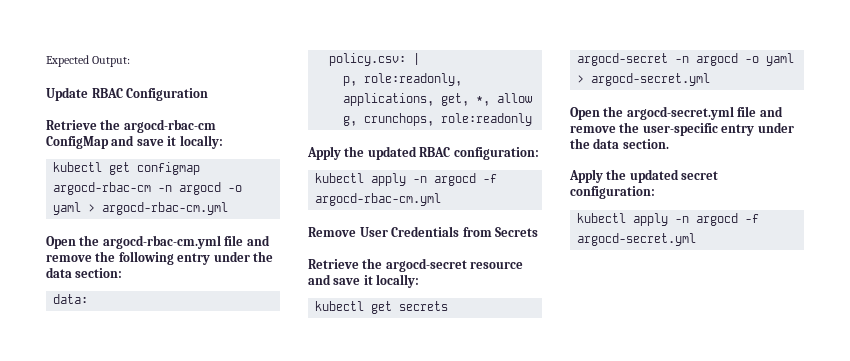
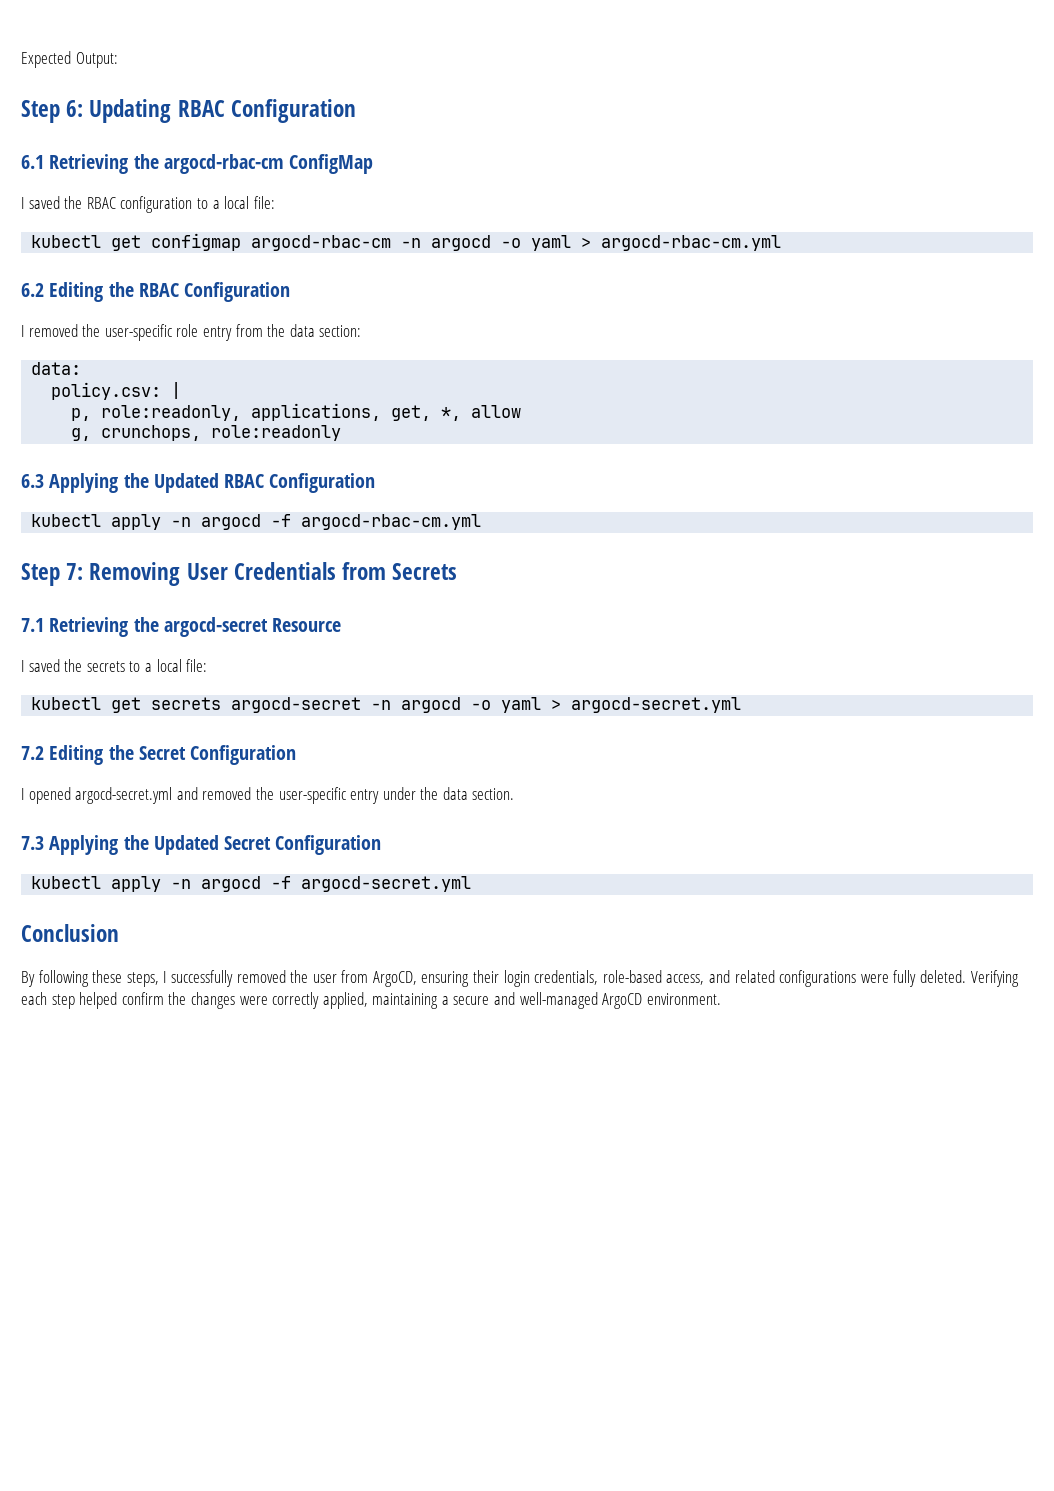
- Update RBAC Configuration
- Retrieve the argocd-rbac-cm ConfigMap and save it locally:
+ Step 6: Updating RBAC Configuration
+ 6.1 Retrieving the argocd-rbac-cm ConfigMap
+ I saved the RBAC configuration to a local file:
- Open the argocd-rbac-cm.yml file and remove the following entry under the data section:
+ 6.2 Editing the RBAC Configuration
+ I removed the user-specific role entry from the data section:
- Apply the updated RBAC configuration:
+ 6.3 Applying the Updated RBAC Configuration
- Remove User Credentials from Secrets
+ Step 7: Removing User Credentials from Secrets
- Retrieve the argocd-secret resource and save it locally:
+ 7.1 Retrieving the argocd-secret Resource
+ I saved the secrets to a local file:
- Open the argocd-secret.yml file and remove the user-specific entry under the data section.
+ 7.2 Editing the Secret Configuration
+ I opened argocd-secret.yml and removed the user-specific entry under the data section.
- Apply the updated secret configuration:
+ 7.3 Applying the Updated Secret Configuration
+ Conclusion
+ By following these steps, I successfully removed the user from ArgoCD, ensuring their login credentials, role-based access, and related configurations were fully deleted. Verifying each step helped confirm the changes were correctly applied, maintaining a secure and well-managed ArgoCD environment.

